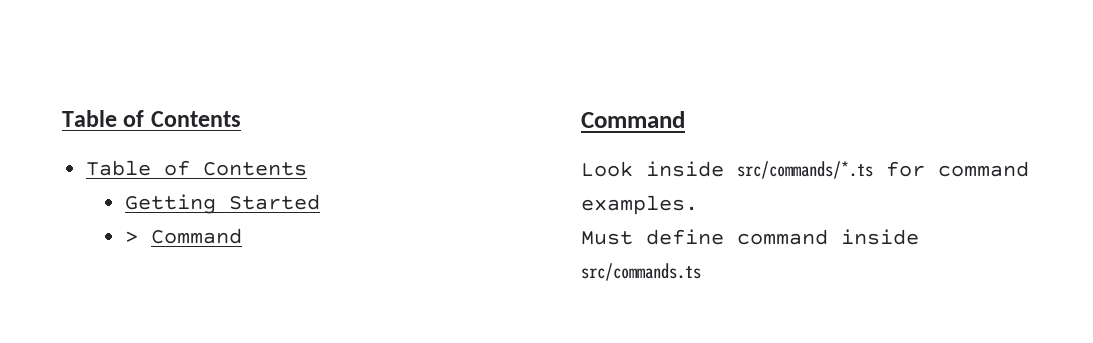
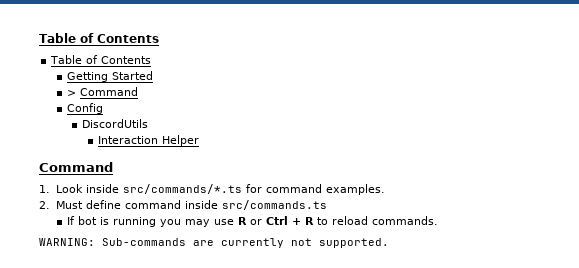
  > Command
+ Config
+ DiscordUtils
+ Interaction Helper
  Command
- Look inside src/commands/*.ts for command examples.
+ 1. Look inside src/commands/*.ts for command examples.
- Must define command inside src/commands.ts
+ 2. Must define command inside src/commands.ts
+ If bot is running you may use R or Ctrl + R to reload commands.
+ WARNING: Sub-commands are currently not supported.

